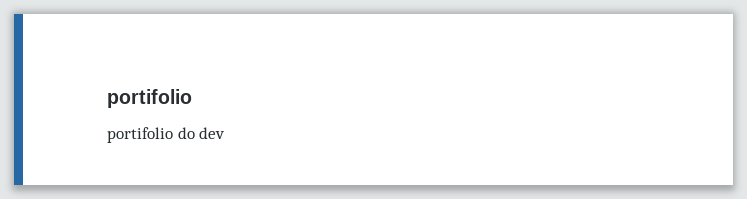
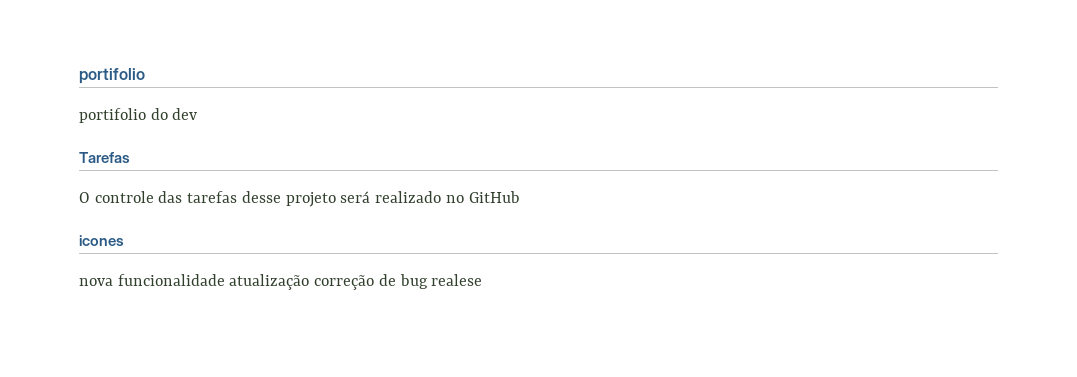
+ Tarefas
+ O controle das tarefas desse projeto será realizado no GitHub
+ icones
+ nova funcionalidade atualização correção de bug realese

